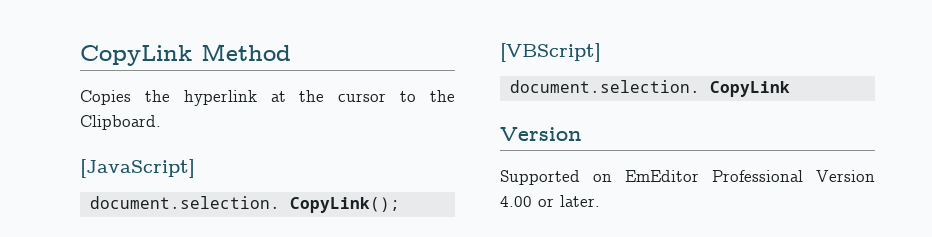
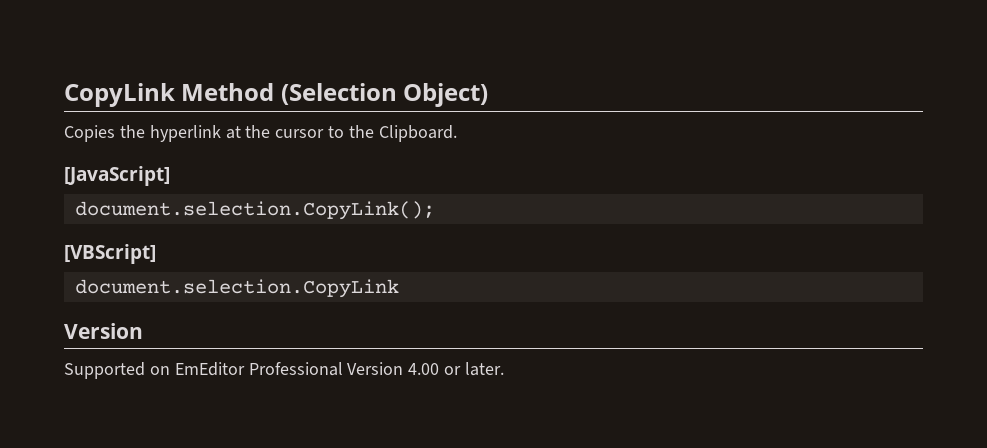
- CopyLink Method
+ CopyLink Method (Selection Object)
- document.selection. CopyLink();
+ document.selection.CopyLink();
- document.selection. CopyLink
+ document.selection.CopyLink

